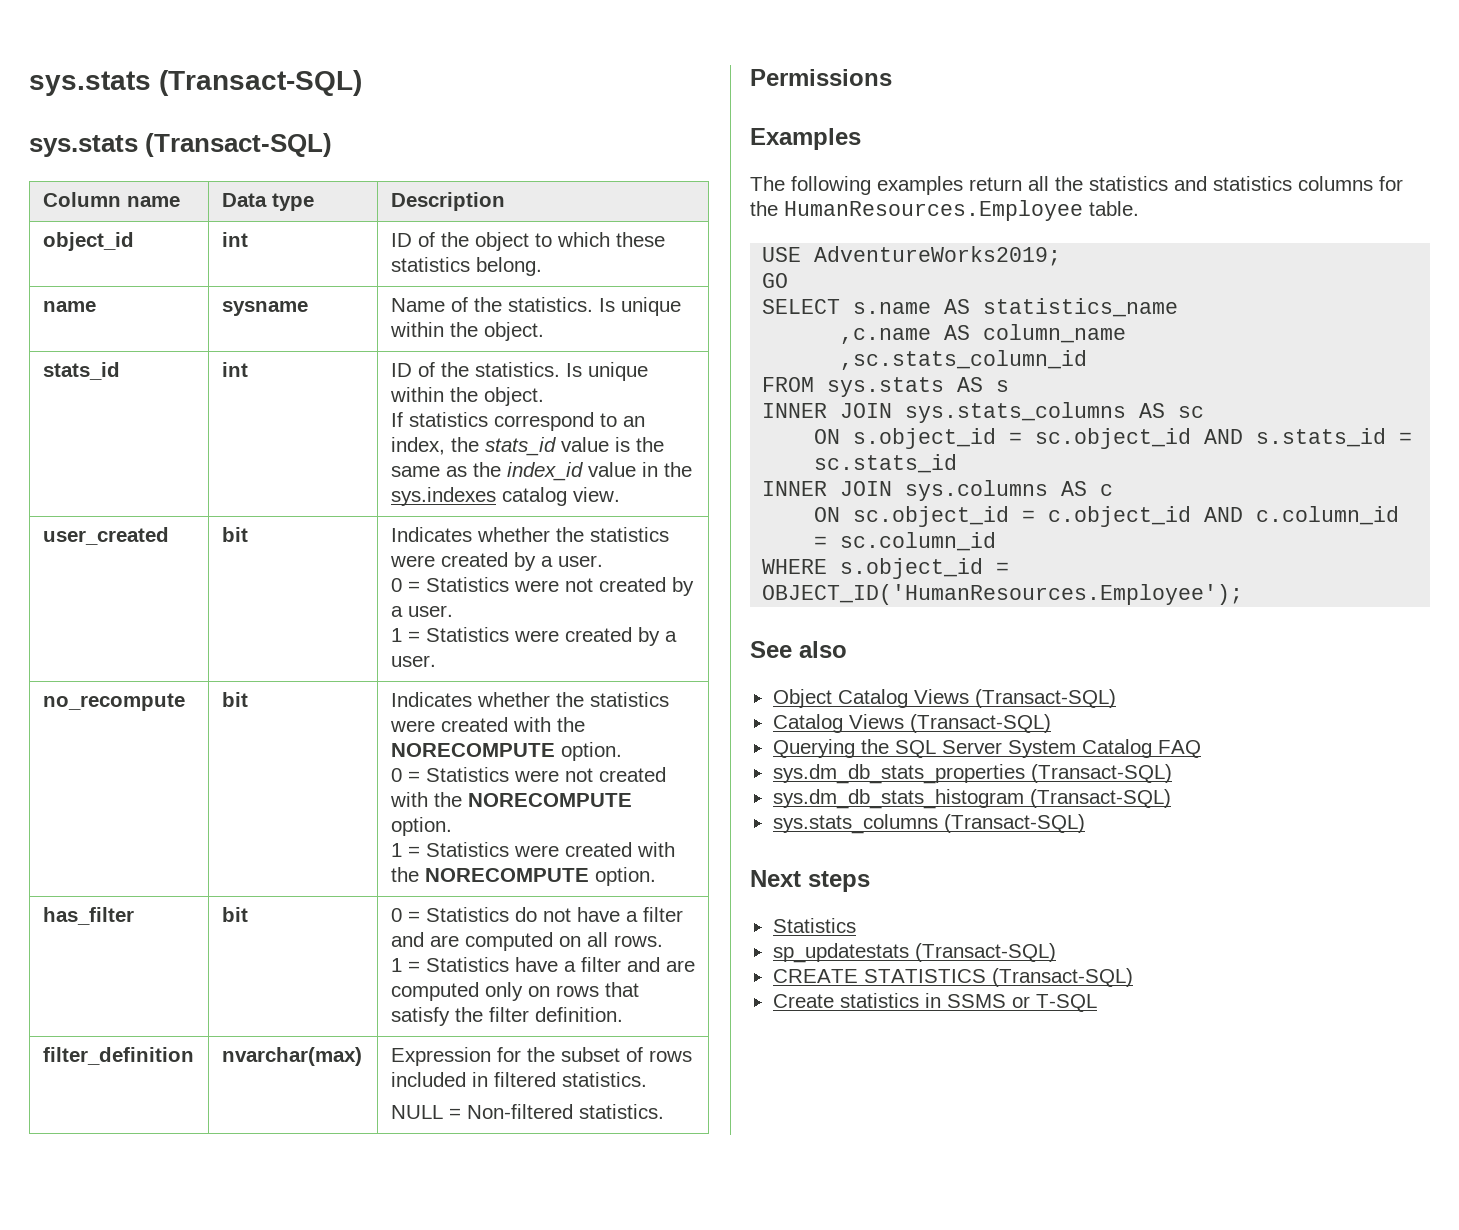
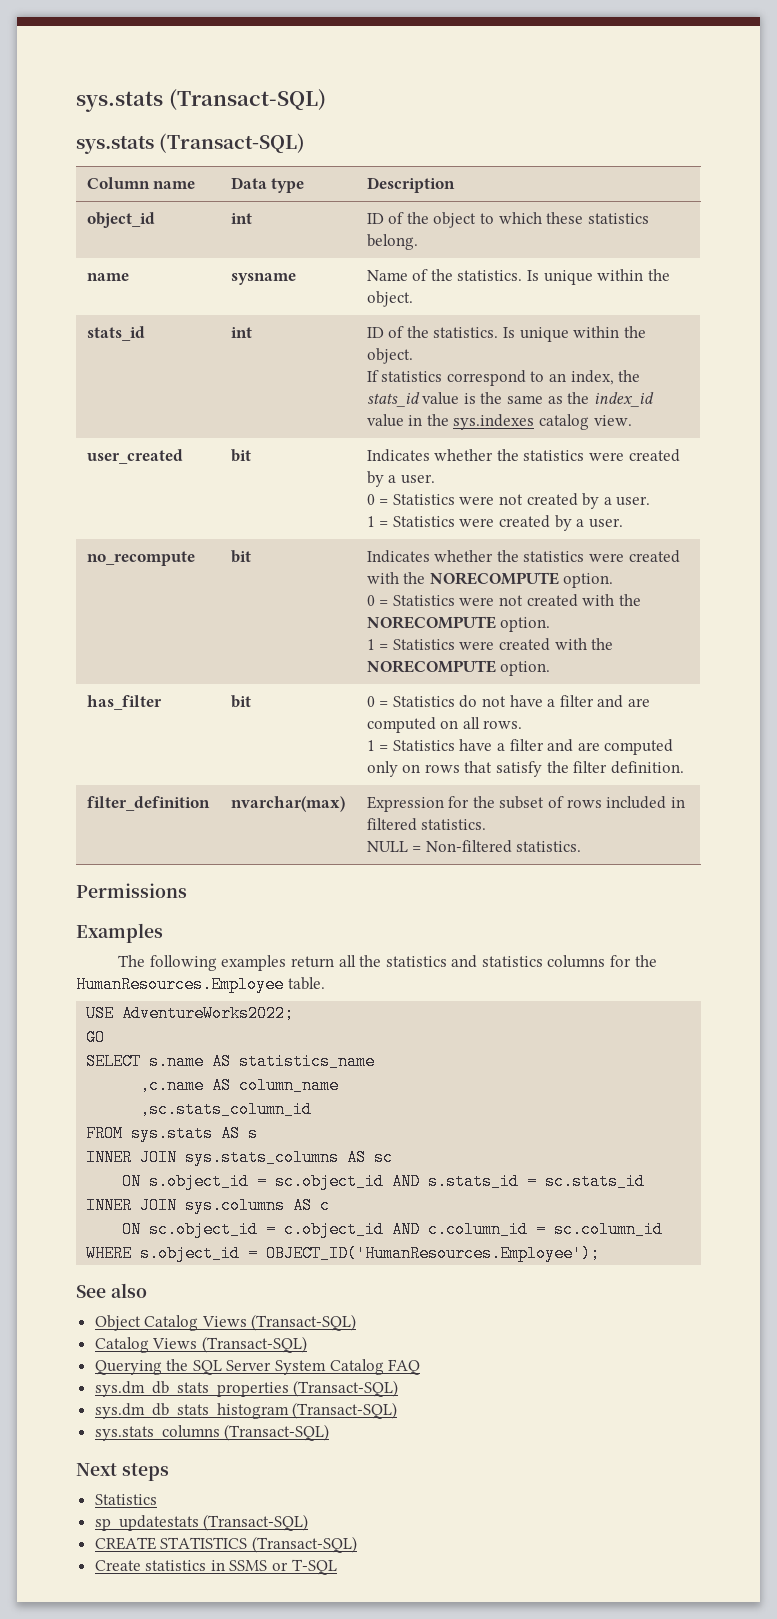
- USE AdventureWorks2019;
+ USE AdventureWorks2022;

